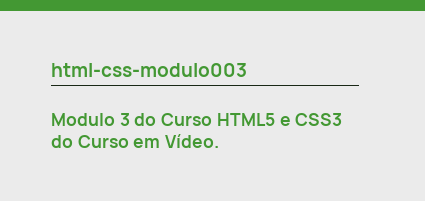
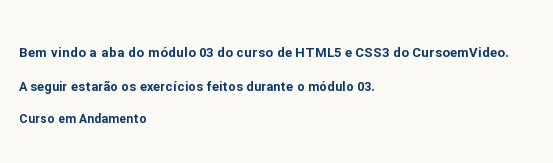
- html-css-modulo003
- Modulo 3 do Curso HTML5 e CSS3 do Curso em Vídeo.
+ Bem vindo a aba do módulo 03 do curso de HTML5 e CSS3 do CursoemVideo.
+ A seguir estarão os exercícios feitos durante o módulo 03.
+ Curso em Andamento

